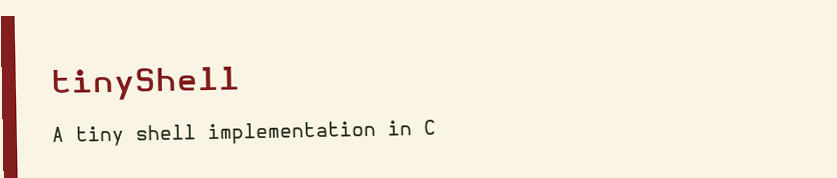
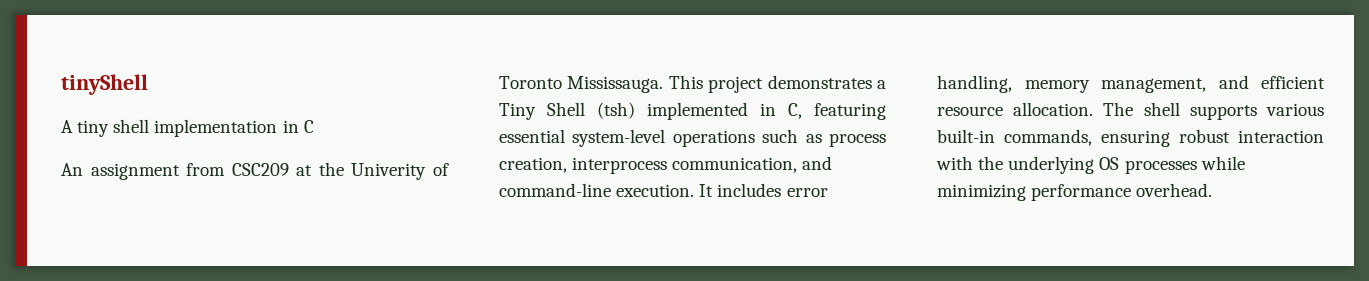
+ An assignment from CSC209 at the Univerity of Toronto Mississauga. This project demonstrates a Tiny Shell (tsh) implemented in C, featuring essential system-level operations such as process creation, interprocess communication, and command-line execution. It includes error handling, memory management, and efficient resource allocation. The shell supports various built-in commands, ensuring robust interaction with the underlying OS processes while minimizing performance overhead.

